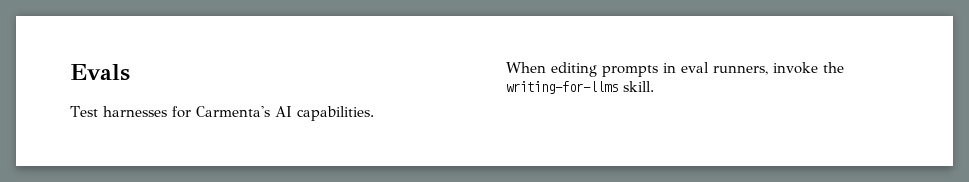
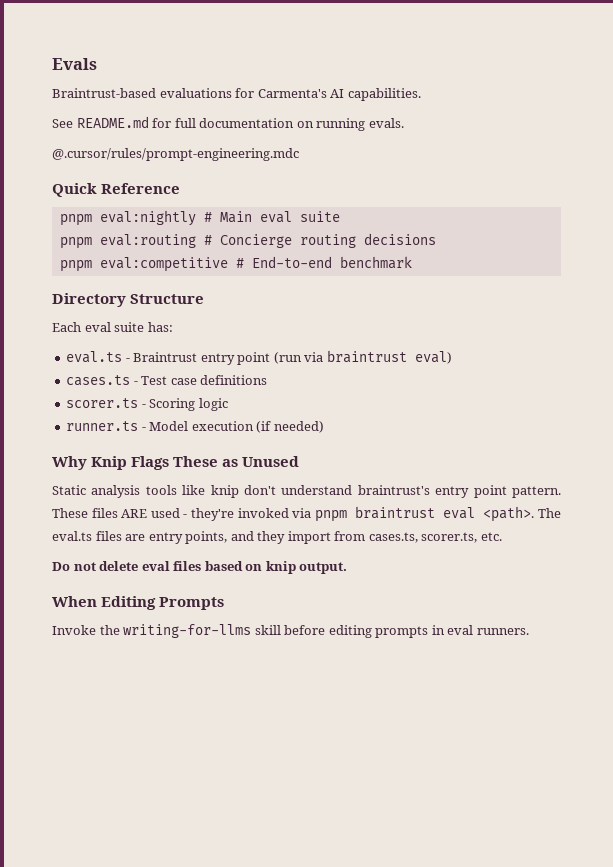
- Test harnesses for Carmenta's AI capabilities.
+ Braintrust-based evaluations for Carmenta's AI capabilities.
- When editing prompts in eval runners, invoke the writing-for-llms skill.
+ See README.md for full documentation on running evals.
+ @.cursor/rules/prompt-engineering.mdc
+ Quick Reference
+ pnpm eval:nightly # Main eval suite
+ pnpm eval:routing # Concierge routing decisions
+ pnpm eval:competitive # End-to-end benchmark
+ Directory Structure
+ Each eval suite has:
+ eval.ts - Braintrust entry point (run via braintrust eval)
+ cases.ts - Test case definitions
+ scorer.ts - Scoring logic
+ runner.ts - Model execution (if needed)
+ Why Knip Flags These as Unused
+ Static analysis tools like knip don't understand braintrust's entry point pattern. These files ARE used - they're invoked via pnpm braintrust eval <path>. The eval.ts files are entry points, and they import from cases.ts, scorer.ts, etc.
+ Do not delete eval files based on knip output.
+ When Editing Prompts
+ Invoke the writing-for-llms skill before editing prompts in eval runners.

